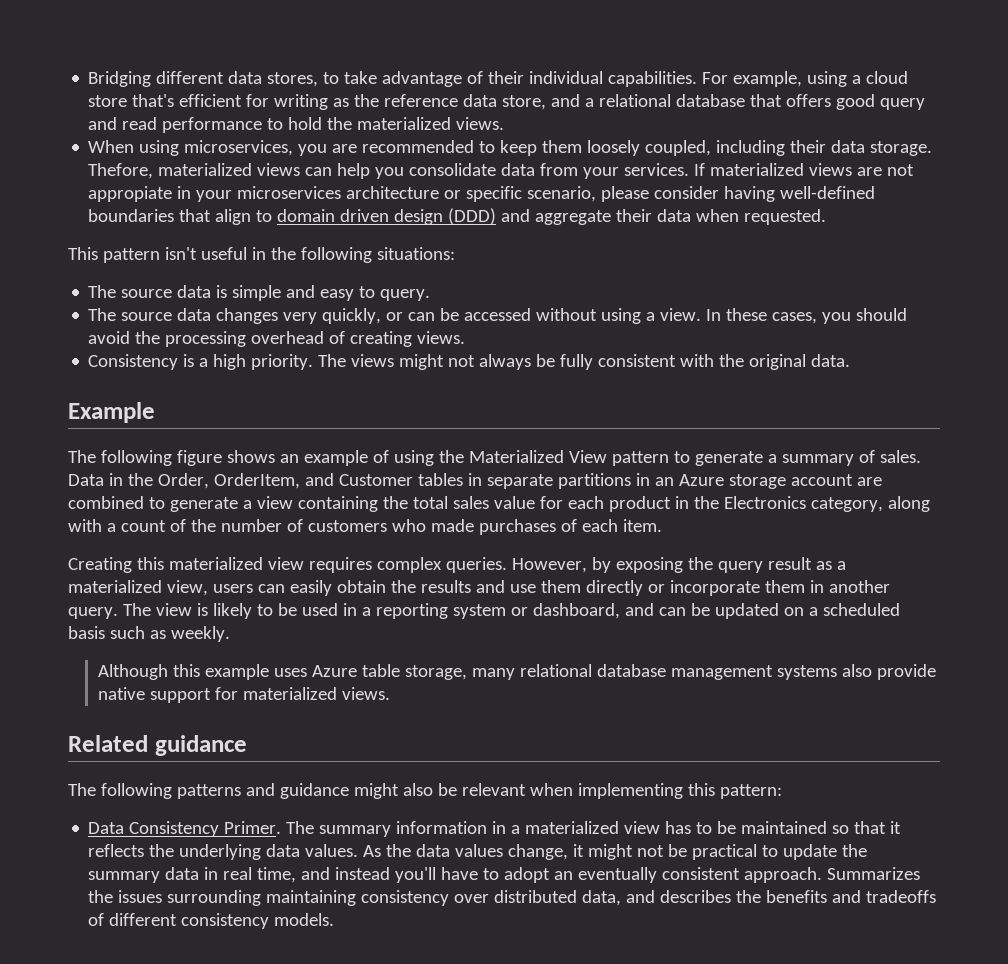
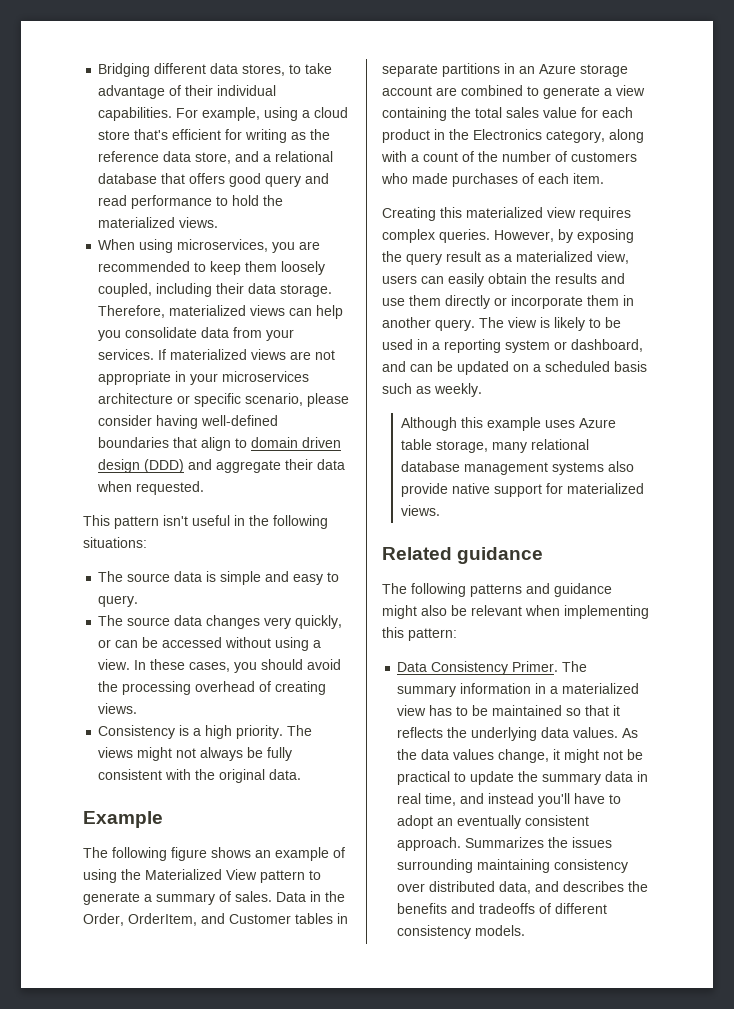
- Thefore, materialized views can help you consolidate data from your services.
+ Therefore, materialized views can help you consolidate data from your services.
- If materialized views are not appropiate in your microservices architecture or specific scenario, please consider having well-defined boundaries that align to domain driven design (DDD) and aggregate their data when requested.
+ If materialized views are not appropriate in your microservices architecture or specific scenario, please consider having well-defined boundaries that align to domain driven design (DDD) and aggregate their data when requested.

